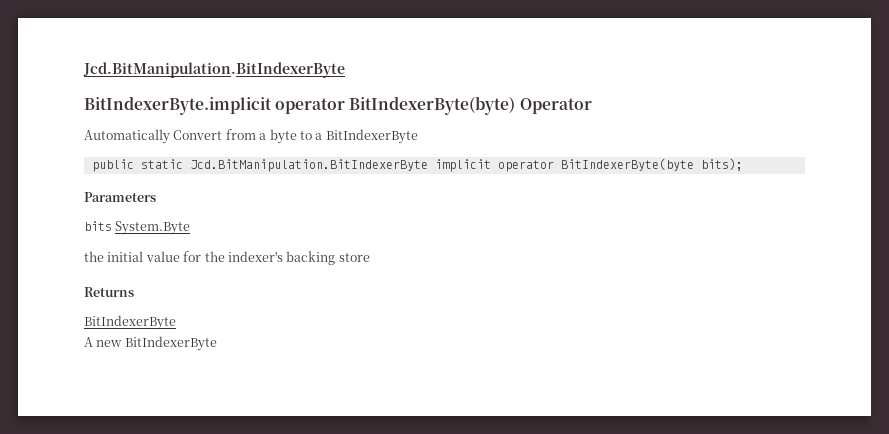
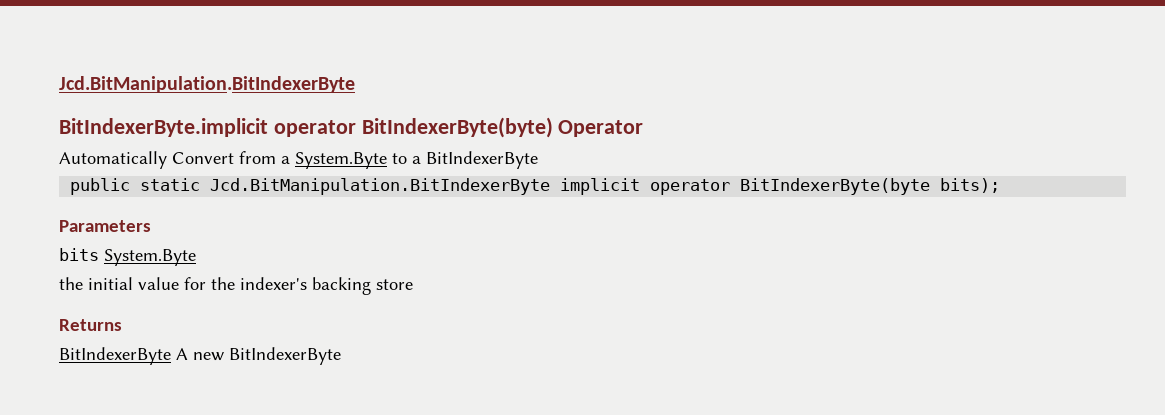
- Automatically Convert from a byte to a BitIndexerByte
+ Automatically Convert from a System.Byte to a BitIndexerByte
  Returns
- BitIndexerByte
- A new BitIndexerByte
+ BitIndexerByte A new BitIndexerByte

